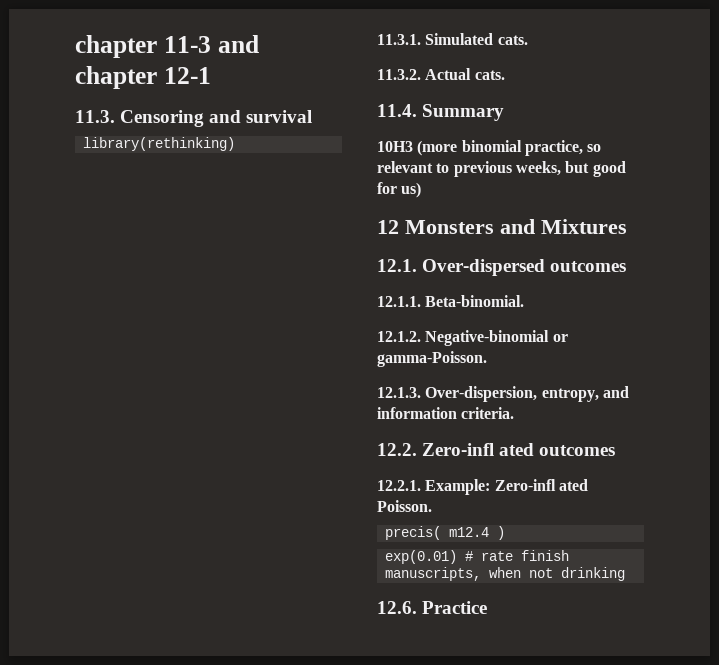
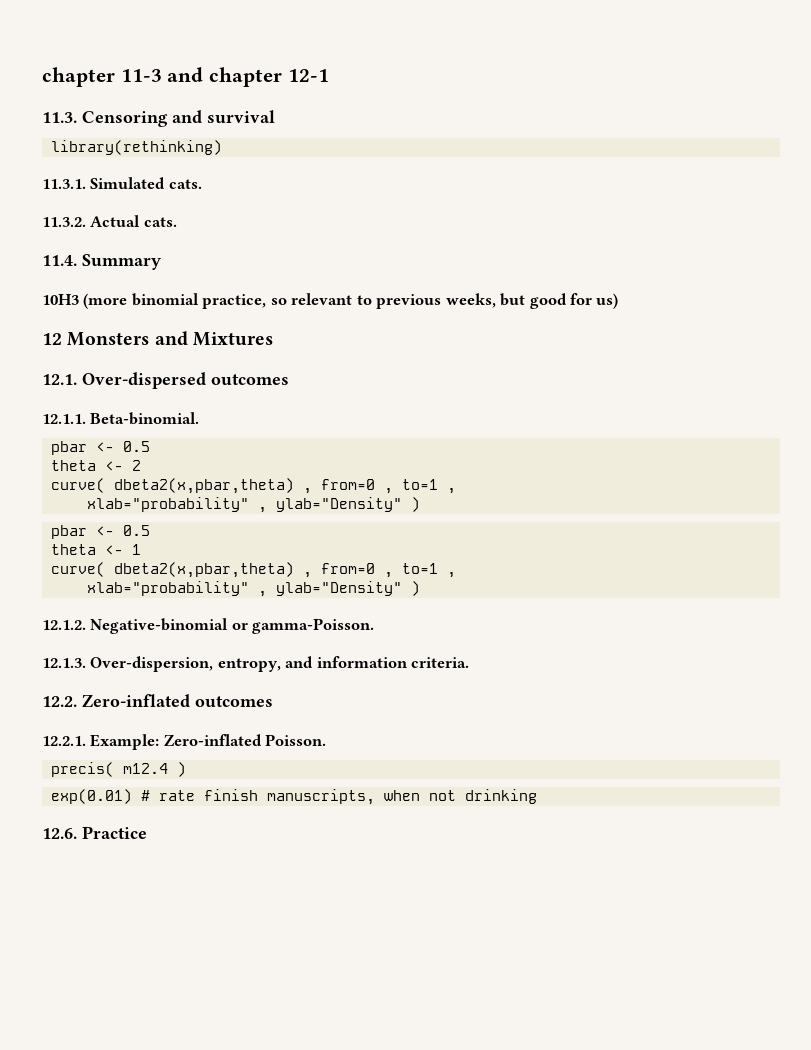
  12.1.1. Beta-binomial.
+ pbar <- 0.5
+ theta <- 2
+ curve( dbeta2(x,pbar,theta) , from=0 , to=1 ,
+ xlab="probability" , ylab="Density" )
+ pbar <- 0.5
+ theta <- 1
+ curve( dbeta2(x,pbar,theta) , from=0 , to=1 ,
+ xlab="probability" , ylab="Density" )
- 12.2. Zero-infl ated outcomes
+ 12.2. Zero-inflated outcomes
- 12.2.1. Example: Zero-infl ated Poisson.
+ 12.2.1. Example: Zero-inflated Poisson.

